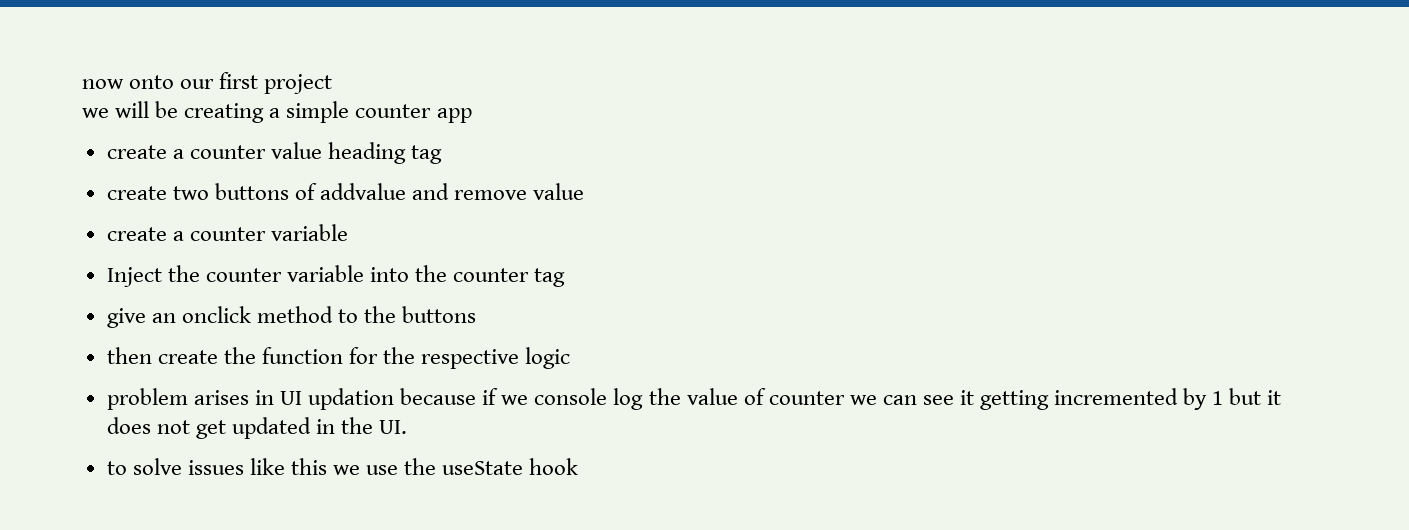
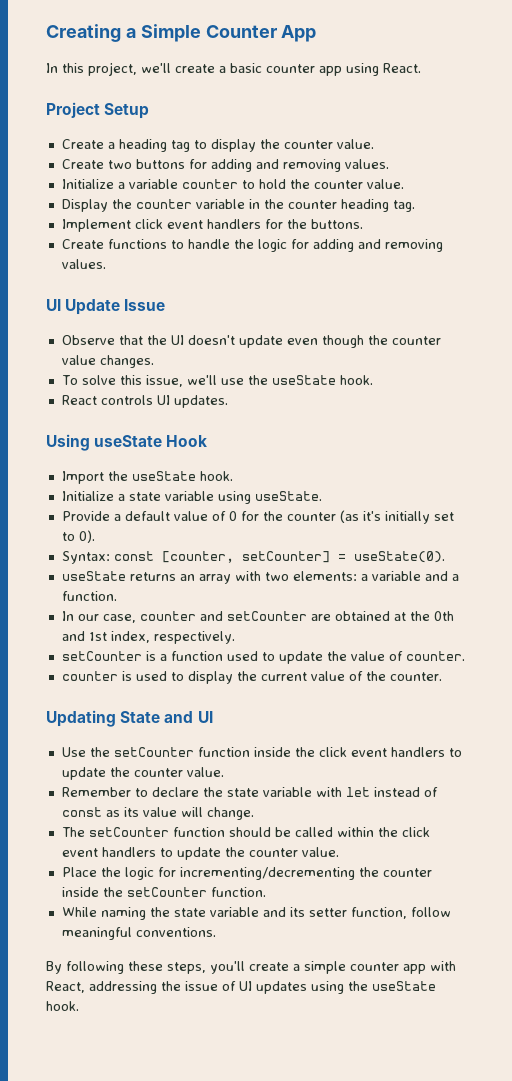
- now onto our first project
- we will be creating a simple counter app
- create a counter value heading tag
- create two buttons of addvalue and remove value
- create a counter variable
- Inject the counter variable into the counter tag
- give an onclick method to the buttons
- then create the function for the respective logic
- problem arises in UI updation because if we console log the value of counter we can see it getting incremented by 1 but it does not get updated in the UI.
- to solve issues like this we use the useState hook
+ Creating a Simple Counter App
+ In this project, we'll create a basic counter app using React.
+ Project Setup
+ Create a heading tag to display the counter value.
+ Create two buttons for adding and removing values.
+ Initialize a variable counter to hold the counter value.
+ Display the counter variable in the counter heading tag.
+ Implement click event handlers for the buttons.
+ Create functions to handle the logic for adding and removing values.
+ UI Update Issue
+ Observe that the UI doesn't update even though the counter value changes.
+ To solve this issue, we'll use the useState hook.
+ React controls UI updates.
+ Using useState Hook
+ Import the useState hook.
+ Initialize a state variable using useState.
+ Provide a default value of 0 for the counter (as it's initially set to 0).
+ Syntax: const [counter, setCounter] = useState(0).
+ useState returns an array with two elements: a variable and a function.
+ In our case, counter and setCounter are obtained at the 0th and 1st index, respectively.
+ setCounter is a function used to update the value of counter.
+ counter is used to display the current value of the counter.
+ Updating State and UI
+ Use the setCounter function inside the click event handlers to update the counter value.
+ Remember to declare the state variable with let instead of const as its value will change.
+ The setCounter function should be called within the click event handlers to update the counter value.
+ Place the logic for incrementing/decrementing the counter inside the setCounter function.
+ While naming the state variable and its setter function, follow meaningful conventions.
+ By following these steps, you'll create a simple counter app with React, addressing the issue of UI updates using the useState hook.

